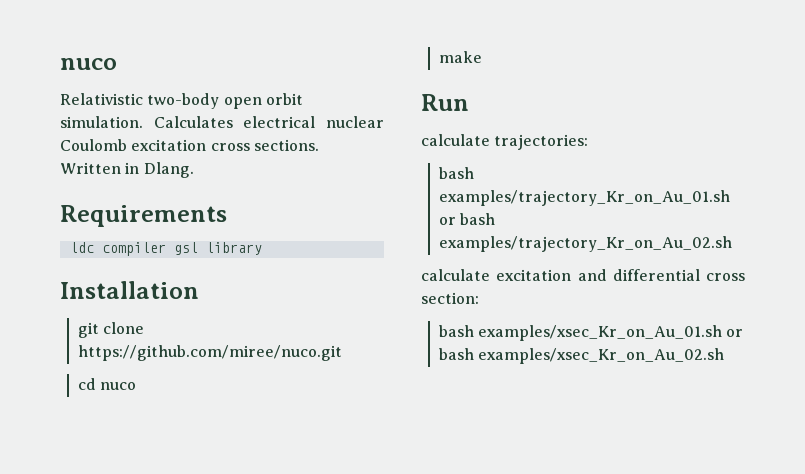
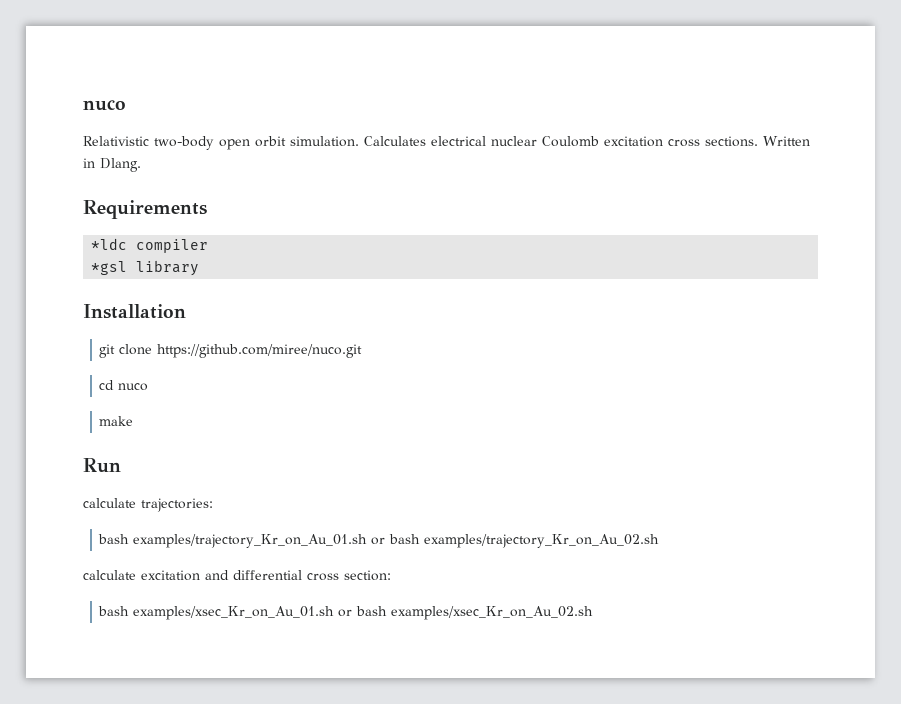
- ldc compiler gsl library
+ *ldc compiler
+ *gsl library

